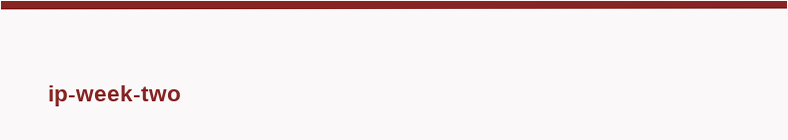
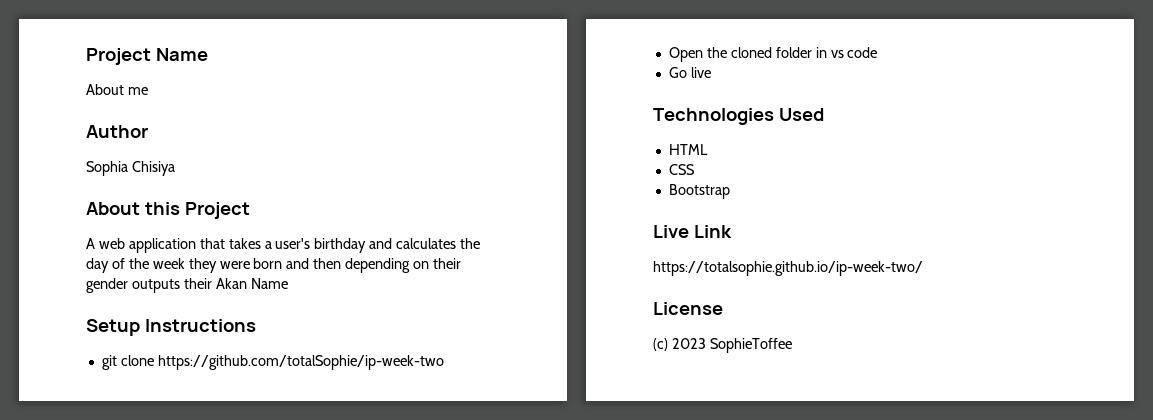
- ip-week-two
+ Project Name
+ About me
+ Author
+ Sophia Chisiya
+ About this Project
+ A web application that takes a user's birthday and calculates the day of the week they were born and then depending on their gender outputs their Akan Name
+ Setup Instructions
+ git clone https://github.com/totalSophie/ip-week-two
+ Open the cloned folder in vs code
+ Go live
+ Technologies Used
+ HTML
+ CSS
+ Bootstrap
+ Live Link
+ https://totalsophie.github.io/ip-week-two/
+ License
+ (c) 2023 SophieToffee

